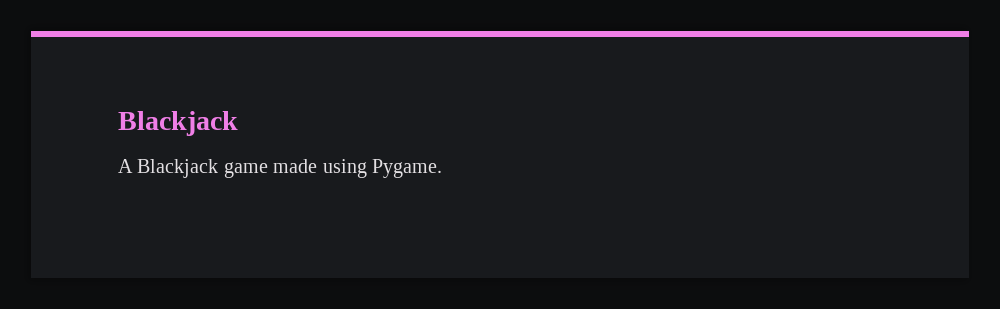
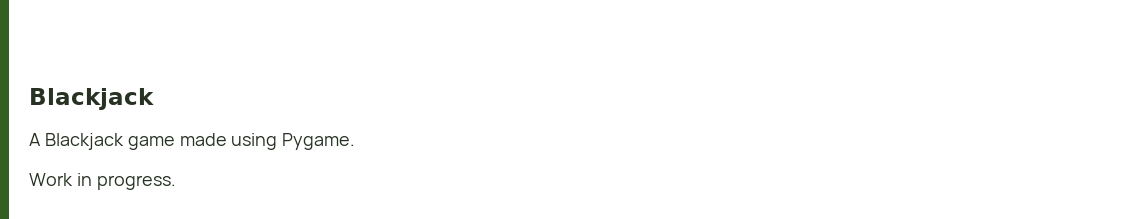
+ Work in progress.

